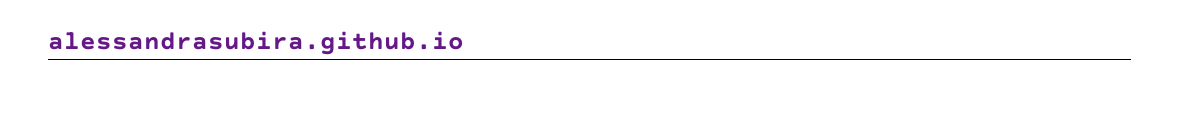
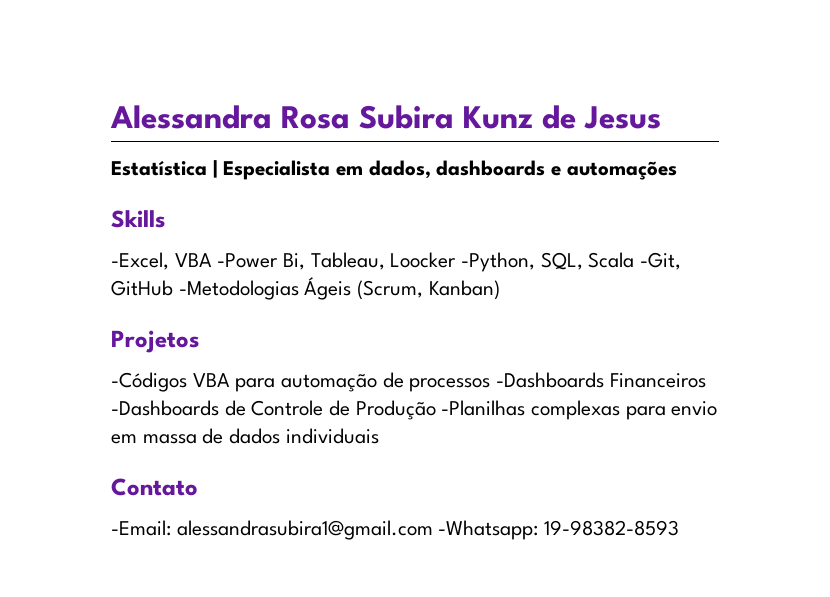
- alessandrasubira.github.io
+ Alessandra Rosa Subira Kunz de Jesus
+ Estatística | Especialista em dados, dashboards e automações
+ Skills
+ -Excel, VBA -Power Bi, Tableau, Loocker -Python, SQL, Scala -Git, GitHub -Metodologias Ágeis (Scrum, Kanban)
+ Projetos
+ -Códigos VBA para automação de processos -Dashboards Financeiros -Dashboards de Controle de Produção -Planilhas complexas para envio em massa de dados individuais
+ Contato
+ -Email: alessandrasubira1@gmail.com -Whatsapp: 19-98382-8593

